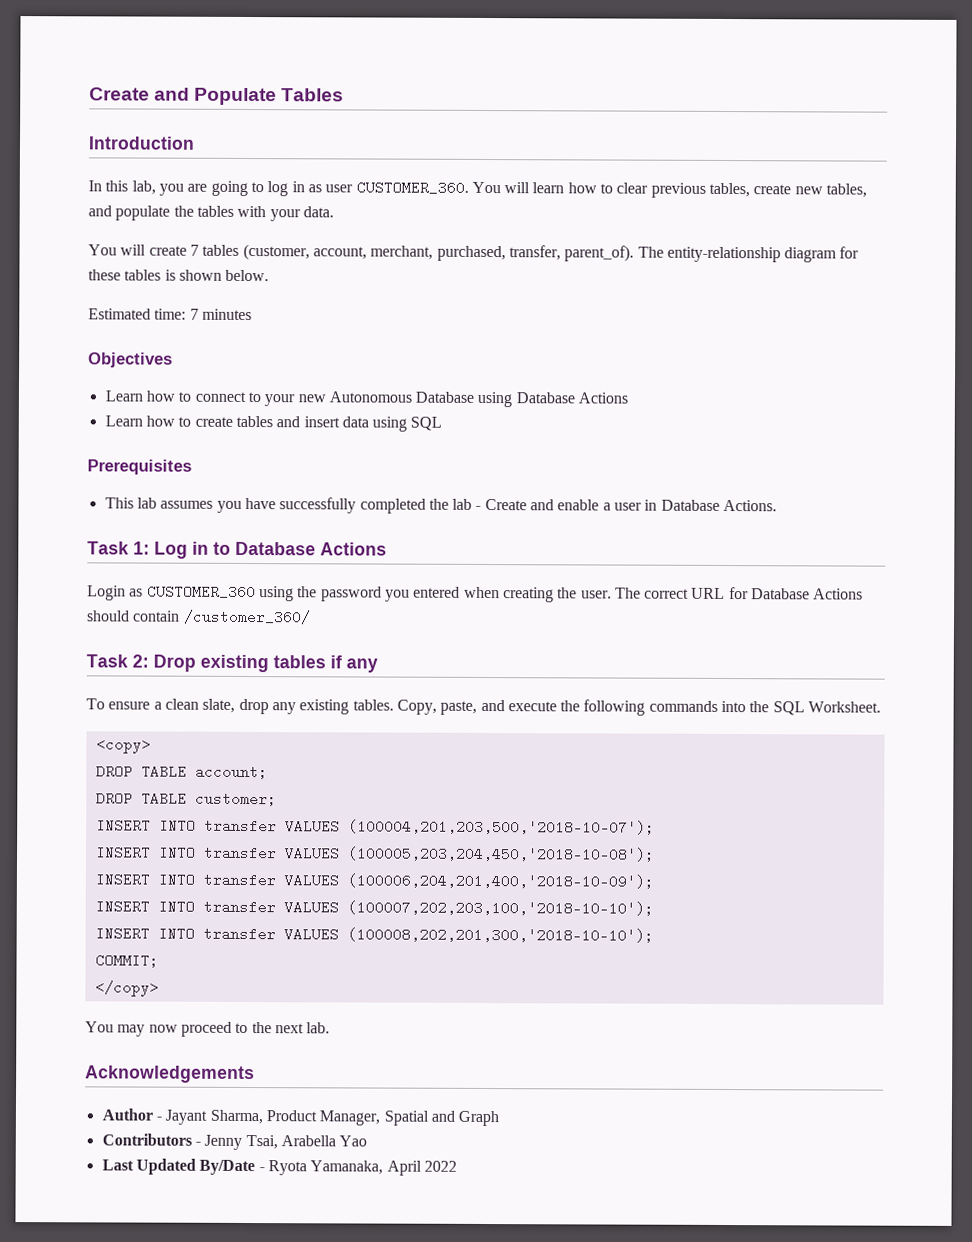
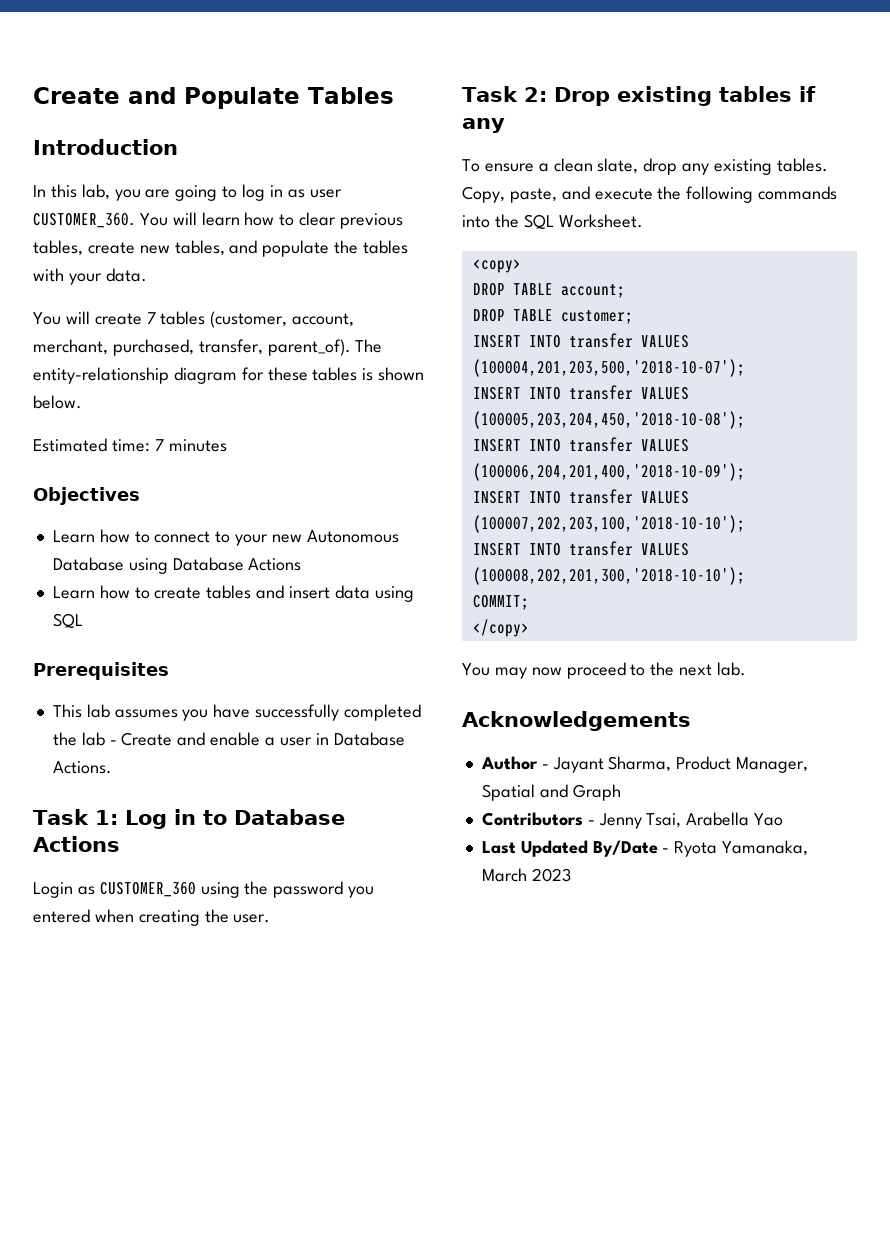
- The correct URL for Database Actions should contain /customer_360/
- Last Updated By/Date - Ryota Yamanaka, April 2022
+ Last Updated By/Date - Ryota Yamanaka, March 2023

